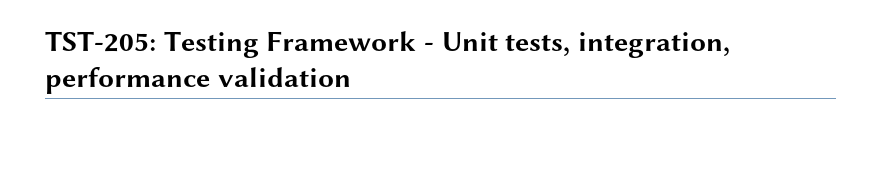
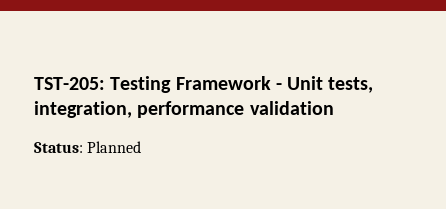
+ Status: Planned

